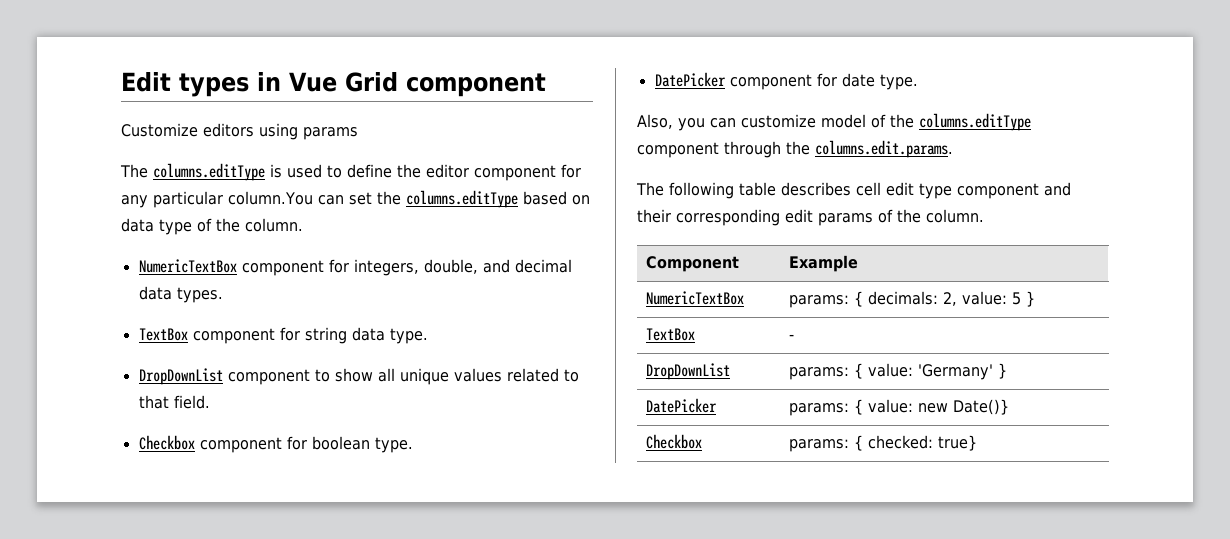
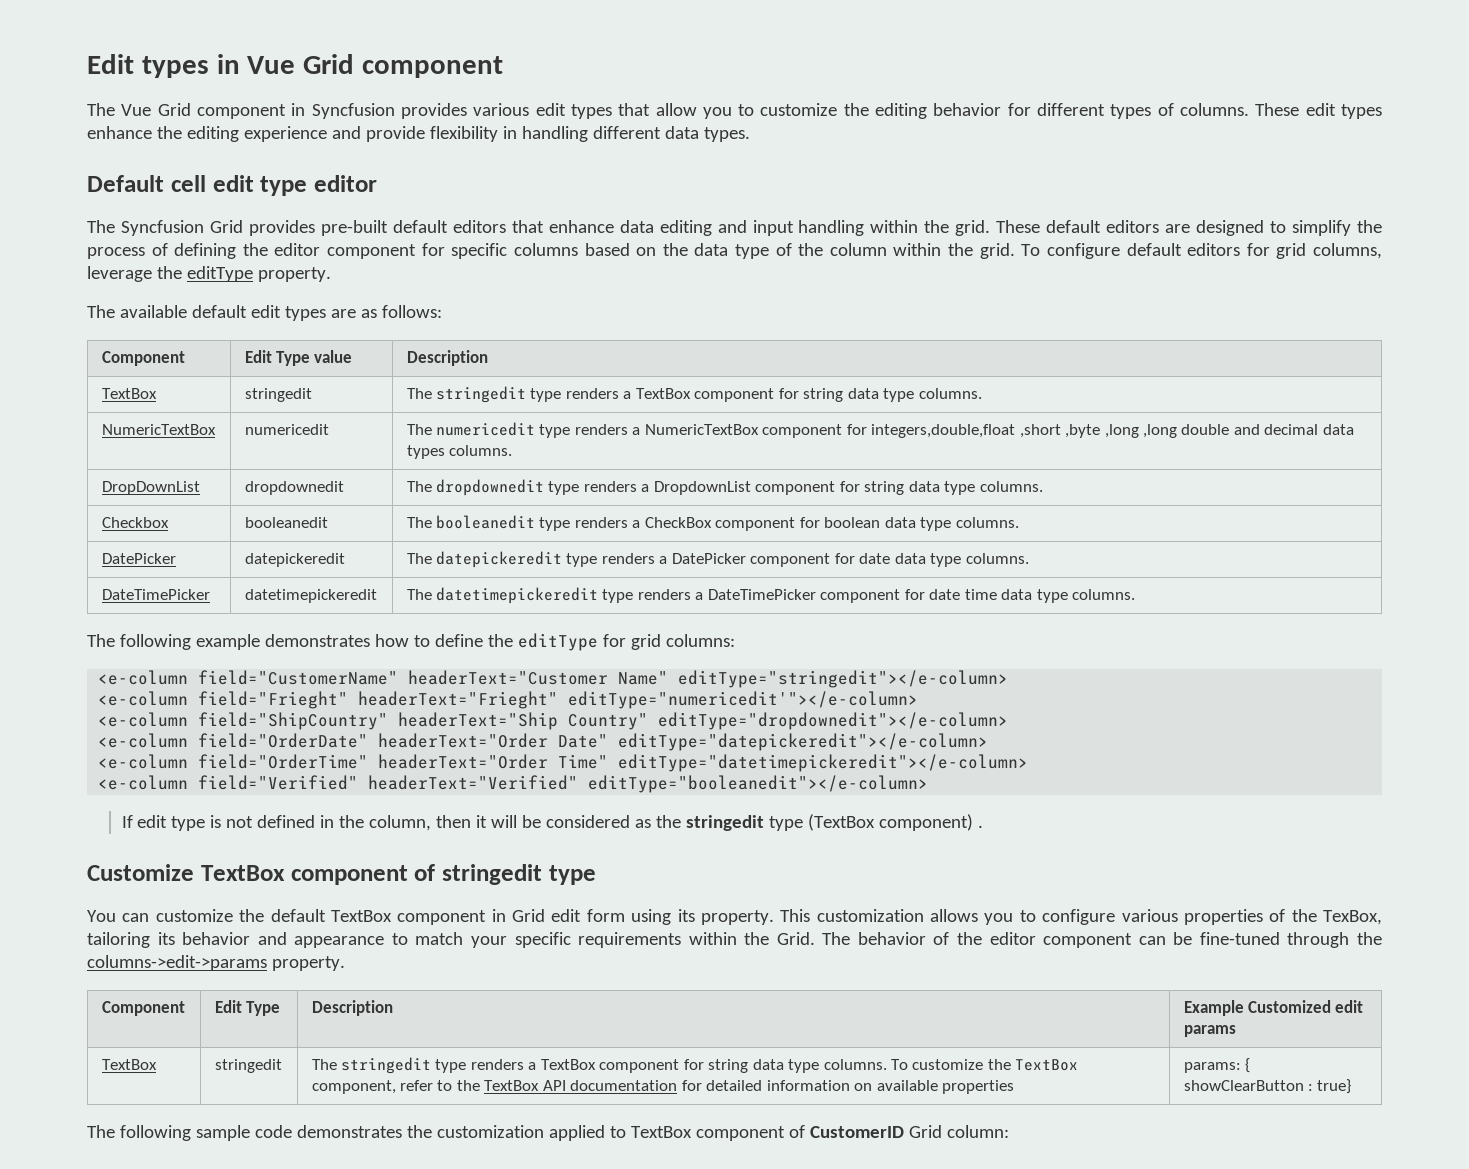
- Customize editors using params
- The columns.editType is used to define the editor component for any particular column.You can set the columns.editType based on data type of the column.
- NumericTextBox component for integers, double, and decimal data types.
- TextBox component for string data type.
- DropDownList component to show all unique values related to that field.
- Checkbox component for boolean type.
- DatePicker component for date type.
- Also, you can customize model of the columns.editType component through the columns.edit.params.
- The following table describes cell edit type component and their corresponding edit params of the column.
- Component | Example
- NumericTextBox | params: { decimals: 2, value: 5 }
- TextBox | -
- DropDownList | params: { value: 'Germany' }
- DatePicker | params: { value: new Date()}
- Checkbox | params: { checked: true}
+ The Vue Grid component in Syncfusion provides various edit types that allow you to customize the editing behavior for different types of columns. These edit types enhance the editing experience and provide flexibility in handling different data types.
+ Default cell edit type editor
+ The Syncfusion Grid provides pre-built default editors that enhance data editing and input handling within the grid. These default editors are designed to simplify the process of defining the editor component for specific columns based on the data type of the column within the grid. To configure default editors for grid columns, leverage the editType property.
+ The available default edit types are as follows:
+ Component | Edit Type value | Description
+ TextBox | stringedit | The stringedit type renders a TextBox component for string data type columns.
+ NumericTextBox | numericedit | The numericedit type renders a NumericTextBox component for integers,double,float ,short ,byte ,long ,long double and decimal data types columns.
+ DropDownList | dropdownedit | The dropdownedit type renders a DropdownList component for string data type columns.
+ Checkbox | booleanedit | The booleanedit type renders a CheckBox component for boolean data type columns.
+ DatePicker | datepickeredit | The datepickeredit type renders a DatePicker component for date data type columns.
+ DateTimePicker | datetimepickeredit | The datetimepickeredit type renders a DateTimePicker component for date time data type columns.
+ The following example demonstrates how to define the editType for grid columns:
+ <e-column field="CustomerName" headerText="Customer Name" editType="stringedit"></e-column>
+ <e-column field="Frieght" headerText="Frieght" editType="numericedit'"></e-column>
+ <e-column field="ShipCountry" headerText="Ship Country" editType="dropdownedit"></e-column>
+ <e-column field="OrderDate" headerText="Order Date" editType="datepickeredit"></e-column>
+ <e-column field="OrderTime" headerText="Order Time" editType="datetimepickeredit"></e-column>
+ <e-column field="Verified" headerText="Verified" editType="booleanedit"></e-column>
+ If edit type is not defined in the column, then it will be considered as the stringedit type (TextBox component) .
+ Customize TextBox component of stringedit type
+ You can customize the default TextBox component in Grid edit form using its property. This customization allows you to configure various properties of the TexBox, tailoring its behavior and appearance to match your specific requirements within the Grid. The behavior of the editor component can be fine-tuned through the columns->edit->params property.
+ Component | Edit Type | Description | Example Customized edit params
+ TextBox | stringedit | The stringedit type renders a TextBox component for string data type columns. To customize the TextBox component, refer to the TextBox API documentation for detailed information on available properties | params: { showClearButton : true}
+ The following sample code demonstrates the customization applied to TextBox component of CustomerID Grid column:

